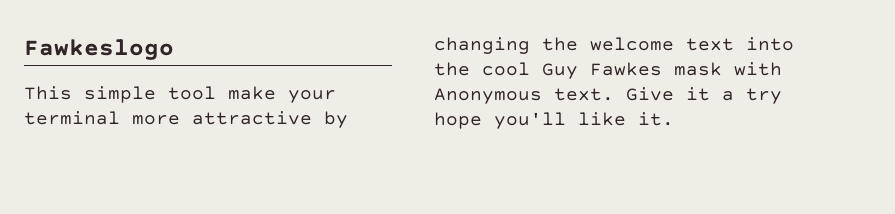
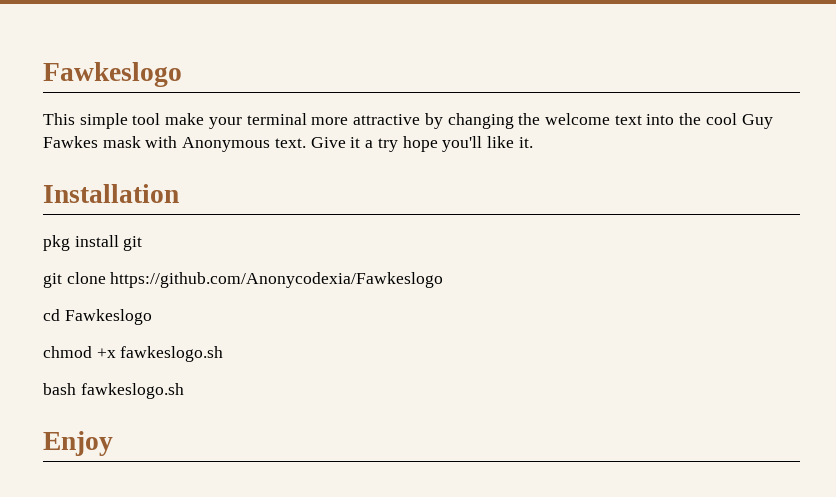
+ Installation
+ pkg install git
+ git clone https://github.com/Anonycodexia/Fawkeslogo
+ cd Fawkeslogo
+ chmod +x fawkeslogo.sh
+ bash fawkeslogo.sh
+ Enjoy

